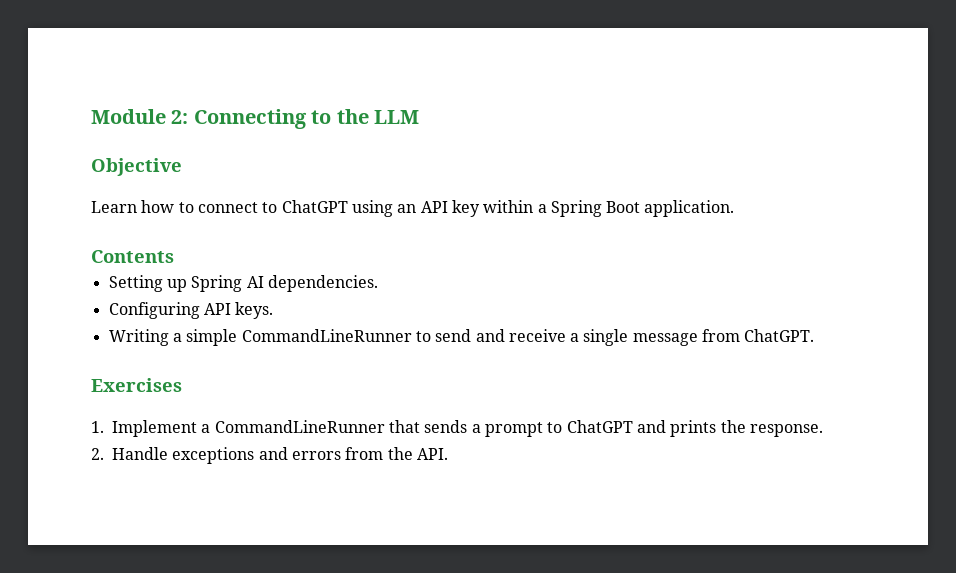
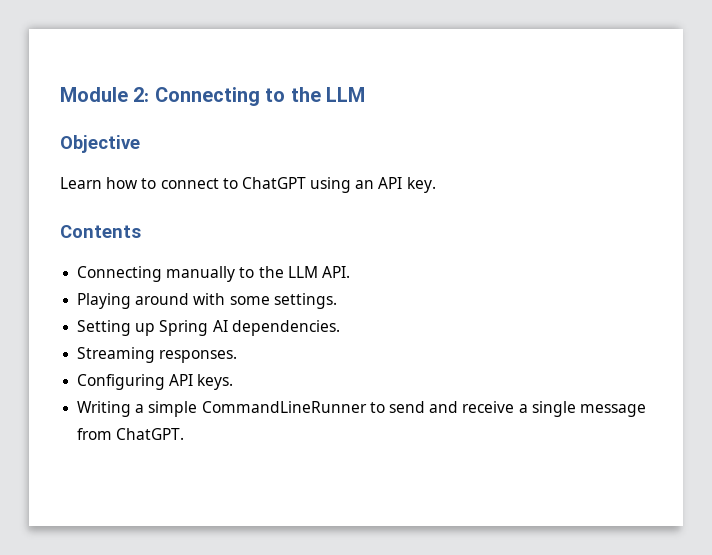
- Learn how to connect to ChatGPT using an API key within a Spring Boot application.
+ Learn how to connect to ChatGPT using an API key.
  Contents
+ Connecting manually to the LLM API.
+ Playing around with some settings.
+ Streaming responses.
- Exercises
- 1. Implement a CommandLineRunner that sends a prompt to ChatGPT and prints the response.
- 2. Handle exceptions and errors from the API.

